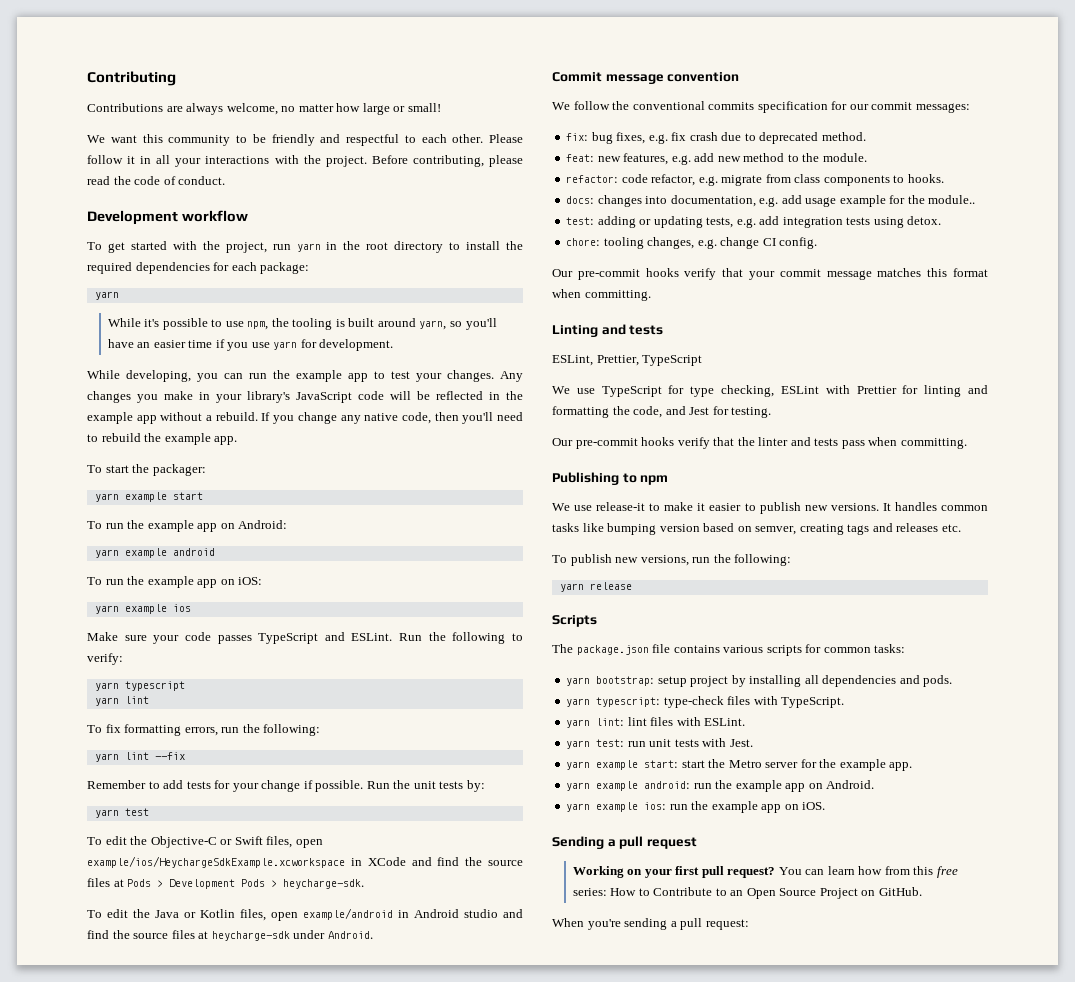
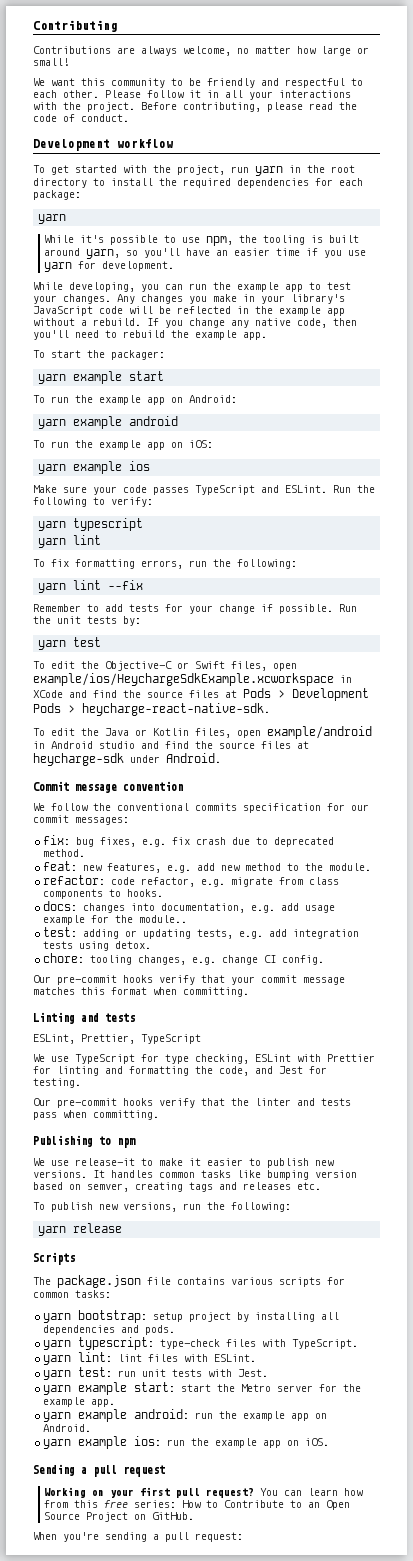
- To edit the Objective-C or Swift files, open example/ios/HeychargeSdkExample.xcworkspace in XCode and find the source files at Pods > Development Pods > heycharge-sdk.
+ To edit the Objective-C or Swift files, open example/ios/HeychargeSdkExample.xcworkspace in XCode and find the source files at Pods > Development Pods > heycharge-react-native-sdk.

